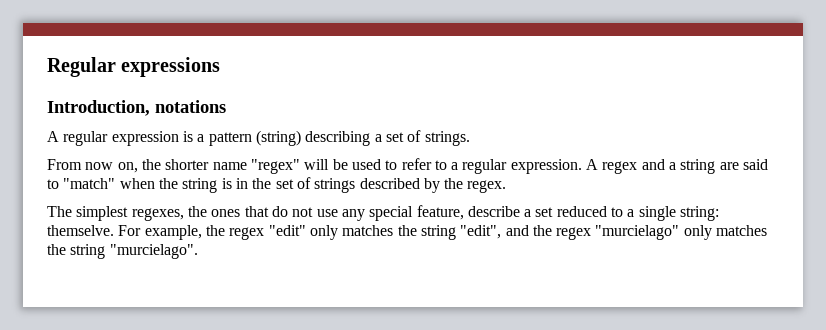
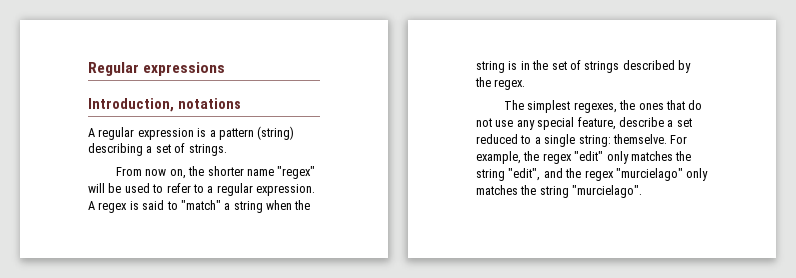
- A regex and a string are said to "match" when the string is in the set of strings described by the regex.
+ A regex is said to "match" a string when the string is in the set of strings described by the regex.

